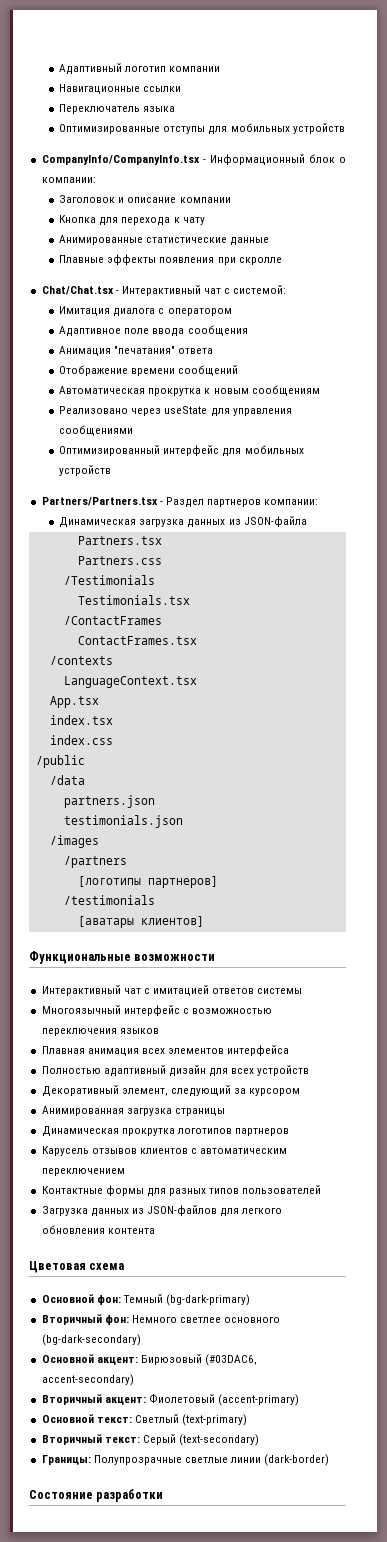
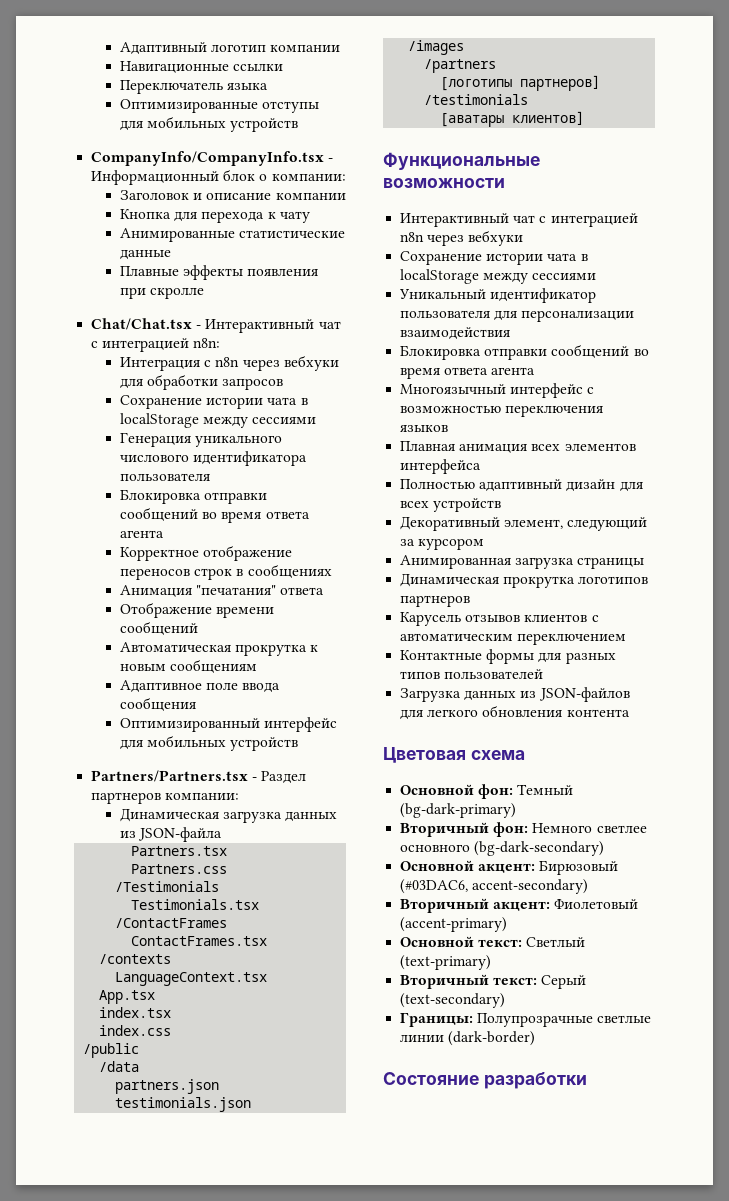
- Chat/Chat.tsx - Интерактивный чат с системой:
- Имитация диалога с оператором
- Адаптивное поле ввода сообщения
+ Chat/Chat.tsx - Интерактивный чат с интеграцией n8n:
+ Интеграция с n8n через вебхуки для обработки запросов
+ Сохранение истории чата в localStorage между сессиями
+ Генерация уникального числового идентификатора пользователя
+ Блокировка отправки сообщений во время ответа агента
+ Корректное отображение переносов строк в сообщениях
- Реализовано через useState для управления сообщениями
+ Адаптивное поле ввода сообщения
- Интерактивный чат с имитацией ответов системы
+ Интерактивный чат с интеграцией n8n через вебхуки
+ Сохранение истории чата в localStorage между сессиями
+ Уникальный идентификатор пользователя для персонализации взаимодействия
+ Блокировка отправки сообщений во время ответа агента

